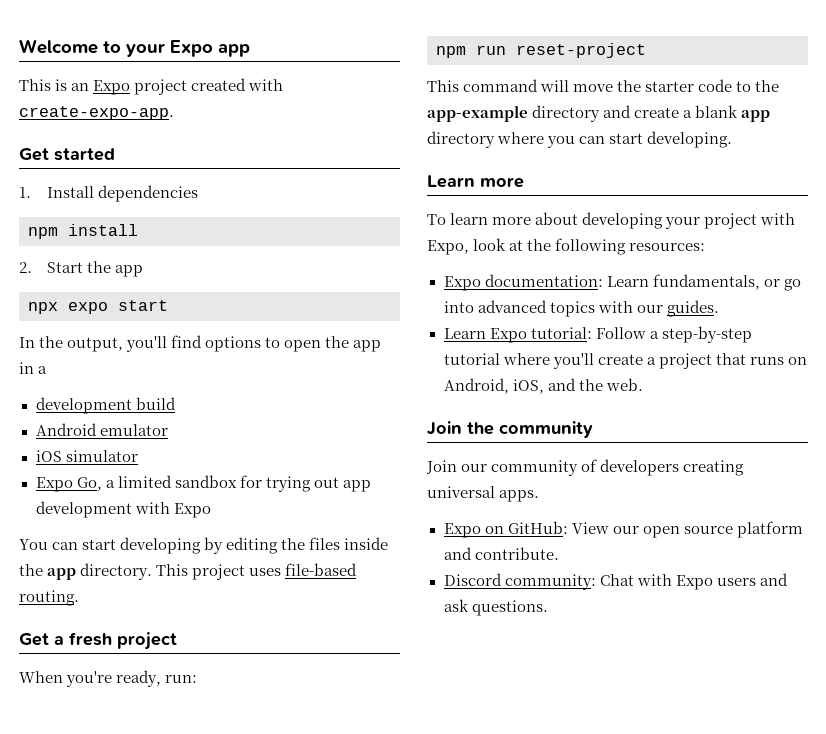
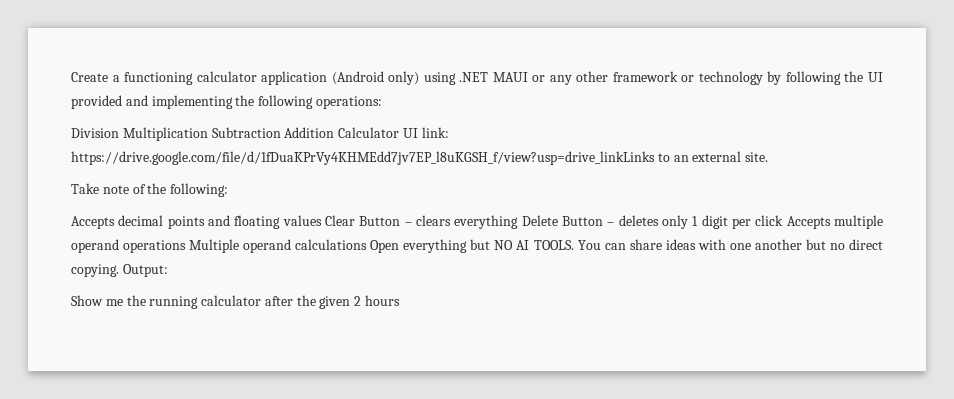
- Welcome to your Expo app
- This is an Expo project created with create-expo-app.
- Get started
- 1. Install dependencies
- npm install
- 2. Start the app
- npx expo start
- In the output, you'll find options to open the app in a
- development build
- Android emulator
- iOS simulator
- Expo Go, a limited sandbox for trying out app development with Expo
- You can start developing by editing the files inside the app directory. This project uses file-based routing.
- Get a fresh project
- When you're ready, run:
- npm run reset-project
- This command will move the starter code to the app-example directory and create a blank app directory where you can start developing.
- Learn more
- To learn more about developing your project with Expo, look at the following resources:
- Expo documentation: Learn fundamentals, or go into advanced topics with our guides.
- Learn Expo tutorial: Follow a step-by-step tutorial where you'll create a project that runs on Android, iOS, and the web.
- Join the community
- Join our community of developers creating universal apps.
- Expo on GitHub: View our open source platform and contribute.
- Discord community: Chat with Expo users and ask questions.
+ Create a functioning calculator application (Android only) using .NET MAUI or any other framework or technology by following the UI provided and implementing the following operations:
+ Division Multiplication Subtraction Addition Calculator UI link: https://drive.google.com/file/d/1fDuaKPrVy4KHMEdd7jv7EP_l8uKGSH_f/view?usp=drive_linkLinks to an external site.
+ Take note of the following:
+ Accepts decimal points and floating values Clear Button – clears everything Delete Button – deletes only 1 digit per click Accepts multiple operand operations Multiple operand calculations Open everything but NO AI TOOLS. You can share ideas with one another but no direct copying. Output:
+ Show me the running calculator after the given 2 hours

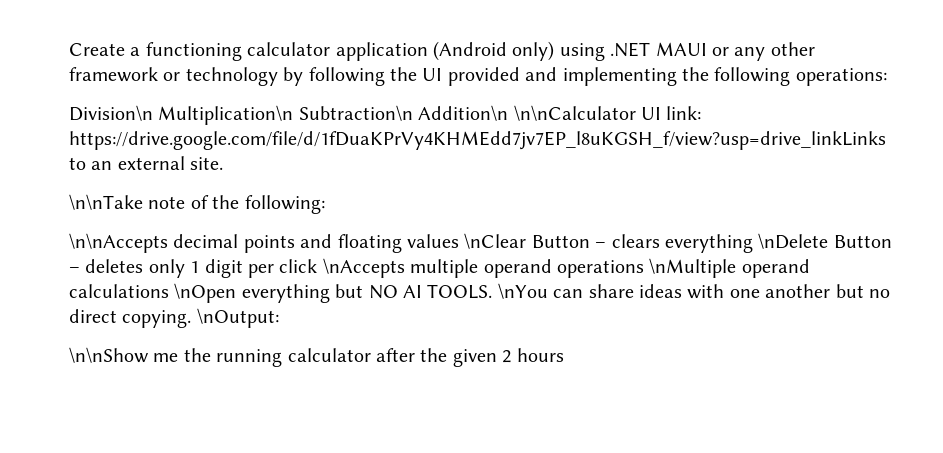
- Division Multiplication Subtraction Addition Calculator UI link: https://drive.google.com/file/d/1fDuaKPrVy4KHMEdd7jv7EP_l8uKGSH_f/view?usp=drive_linkLinks to an external site.
+ Division\n Multiplication\n Subtraction\n Addition\n \n\nCalculator UI link: https://drive.google.com/file/d/1fDuaKPrVy4KHMEdd7jv7EP_l8uKGSH_f/view?usp=drive_linkLinks to an external site.
- Take note of the following:
+ \n\nTake note of the following:
- Accepts decimal points and floating values Clear Button – clears everything Delete Button – deletes only 1 digit per click Accepts multiple operand operations Multiple operand calculations Open everything but NO AI TOOLS.
+ \n\nAccepts decimal points and floating values \nClear Button – clears everything \nDelete Button – deletes only 1 digit per click \nAccepts multiple operand operations \nMultiple operand calculations \nOpen everything but NO AI TOOLS.
- You can share ideas with one another but no direct copying.
+ \nYou can share ideas with one another but no direct copying.
- Output:
- Show me the running calculator after the given 2 hours
+ \nOutput:
+ \n\nShow me the running calculator after the given 2 hours

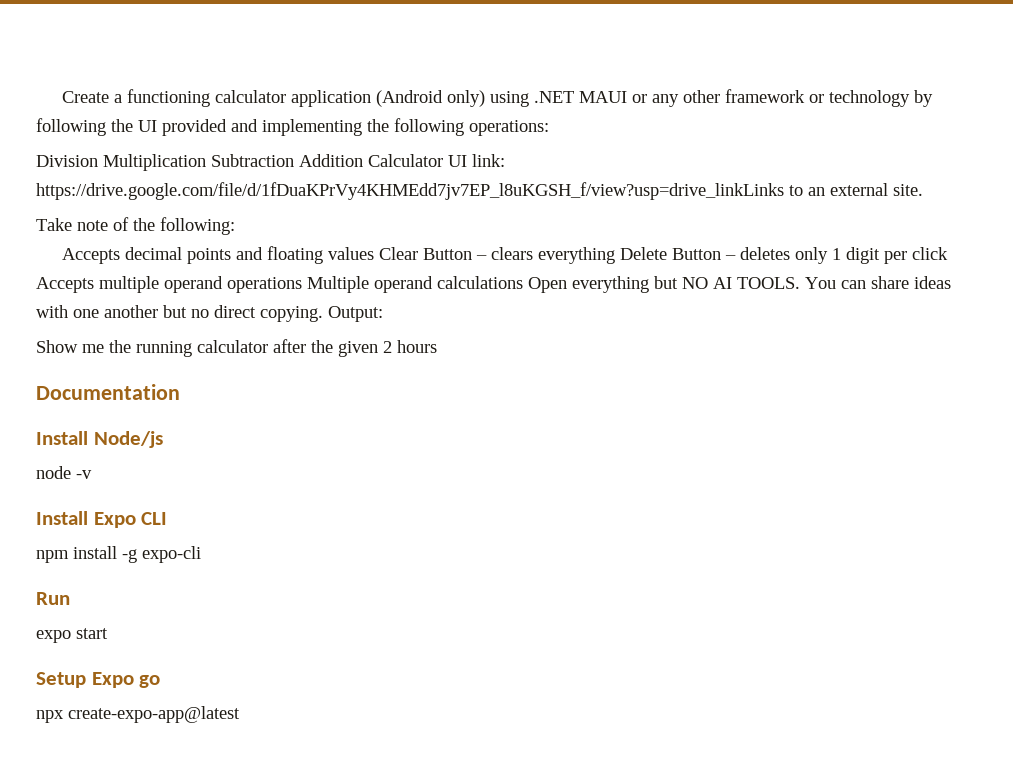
- Division\n Multiplication\n Subtraction\n Addition\n \n\nCalculator UI link: https://drive.google.com/file/d/1fDuaKPrVy4KHMEdd7jv7EP_l8uKGSH_f/view?usp=drive_linkLinks to an external site.
+ Division Multiplication Subtraction Addition Calculator UI link: https://drive.google.com/file/d/1fDuaKPrVy4KHMEdd7jv7EP_l8uKGSH_f/view?usp=drive_linkLinks to an external site.
- \n\nTake note of the following:
+ Take note of the following:
- \n\nAccepts decimal points and floating values \nClear Button – clears everything \nDelete Button – deletes only 1 digit per click \nAccepts multiple operand operations \nMultiple operand calculations \nOpen everything but NO AI TOOLS.
+ Accepts decimal points and floating values Clear Button – clears everything Delete Button – deletes only 1 digit per click Accepts multiple operand operations Multiple operand calculations Open everything but NO AI TOOLS.
- \nYou can share ideas with one another but no direct copying.
+ You can share ideas with one another but no direct copying.
- \nOutput:
- \n\nShow me the running calculator after the given 2 hours
+ Output:
+ Show me the running calculator after the given 2 hours
+ Documentation
+ Install Node/js
+ node -v
+ Install Expo CLI
+ npm install -g expo-cli
+ Run
+ expo start
+ Setup Expo go
+ npx create-expo-app@latest

